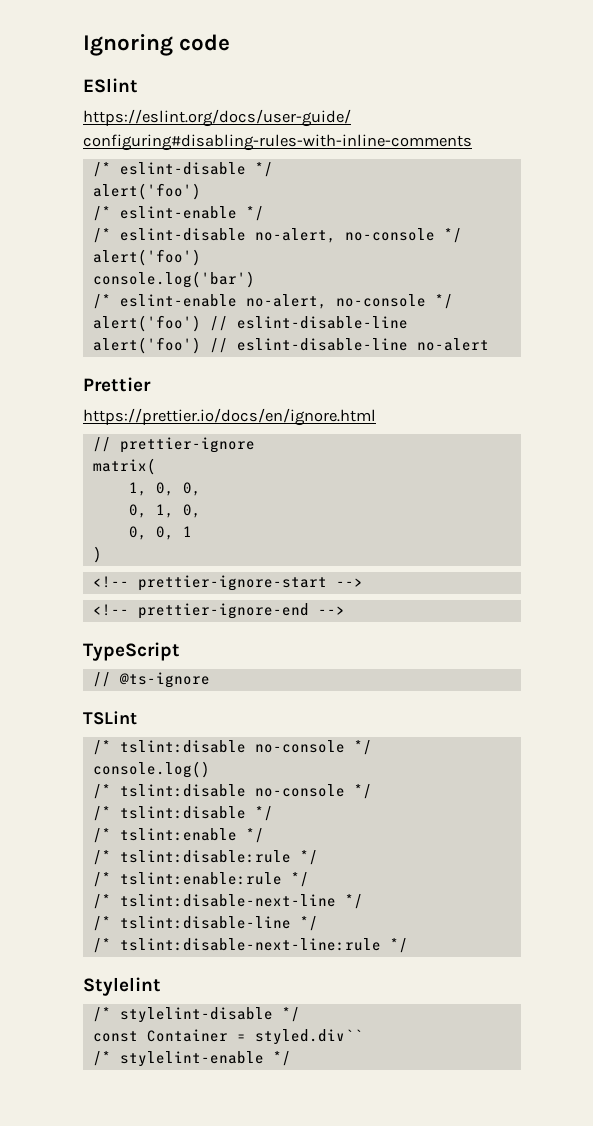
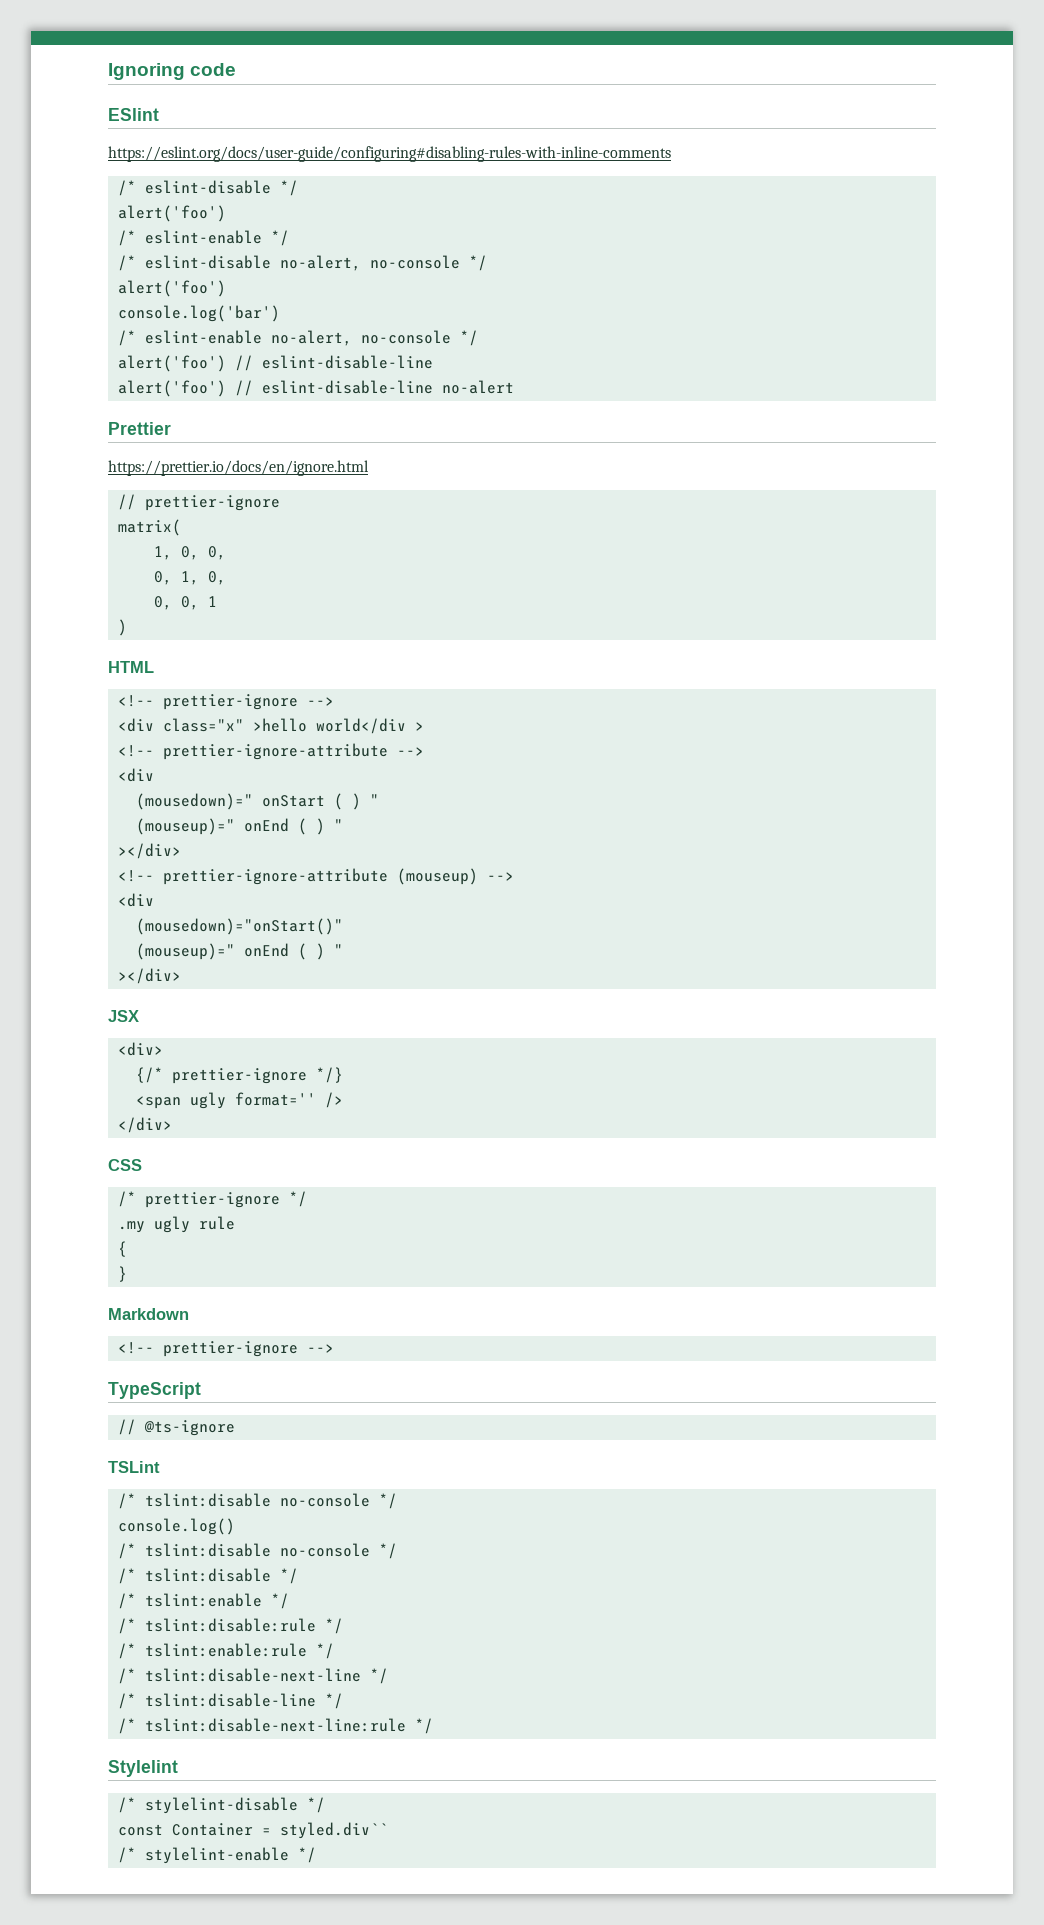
- <!-- prettier-ignore-start -->
- <!-- prettier-ignore-end -->
+ HTML
+ <!-- prettier-ignore -->
+ <div class="x" >hello world</div >
+ <!-- prettier-ignore-attribute -->
+ <div
+ (mousedown)=" onStart ( ) "
+ (mouseup)=" onEnd ( ) "
+ ></div>
+ <!-- prettier-ignore-attribute (mouseup) -->
+ <div
+ (mousedown)="onStart()"
+ (mouseup)=" onEnd ( ) "
+ ></div>
+ JSX
+ <div>
+ {/* prettier-ignore */}
+ <span ugly format='' />
+ </div>
+ CSS
+ /* prettier-ignore */
+ .my ugly rule
+ {
+ }
+ Markdown
+ <!-- prettier-ignore -->

